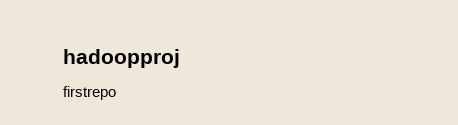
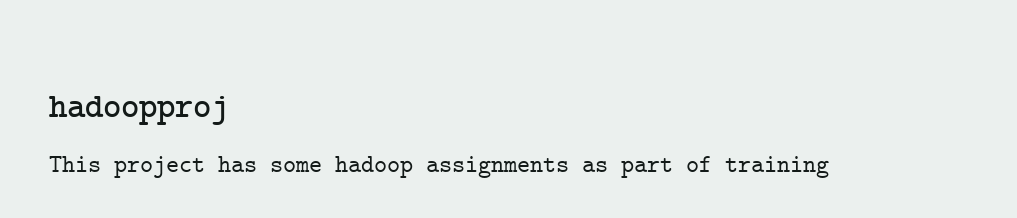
- firstrepo
+ This project has some hadoop assignments as part of training

